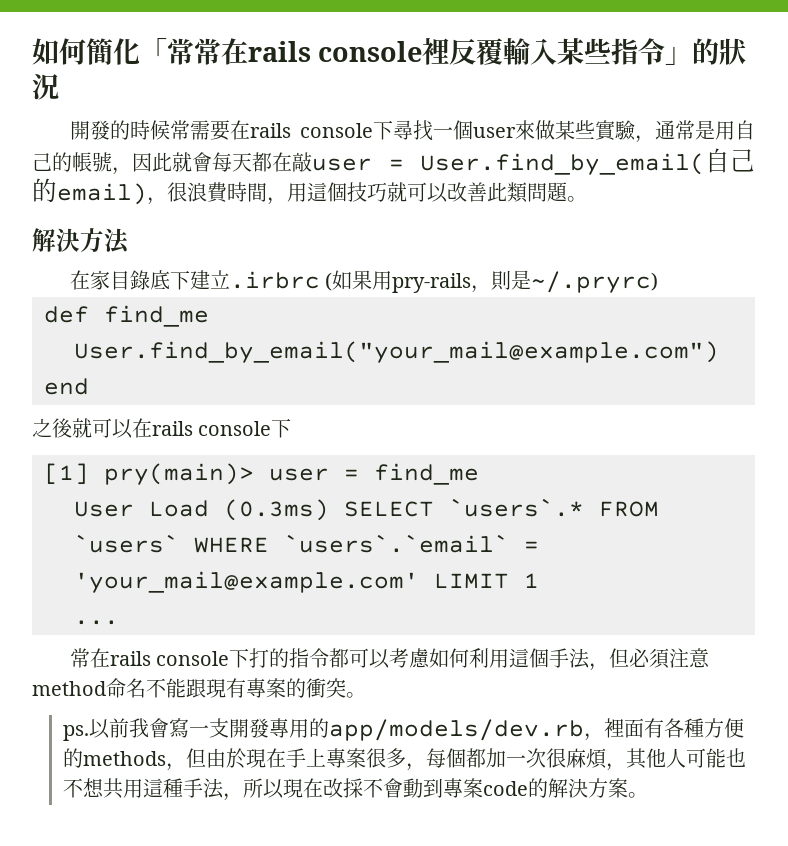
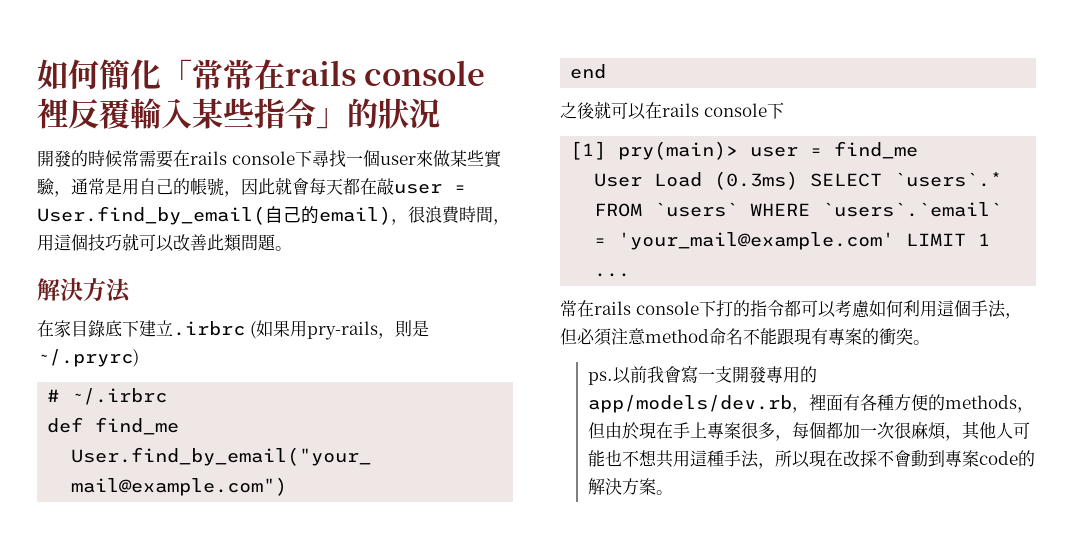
+ # ~/.irbrc

